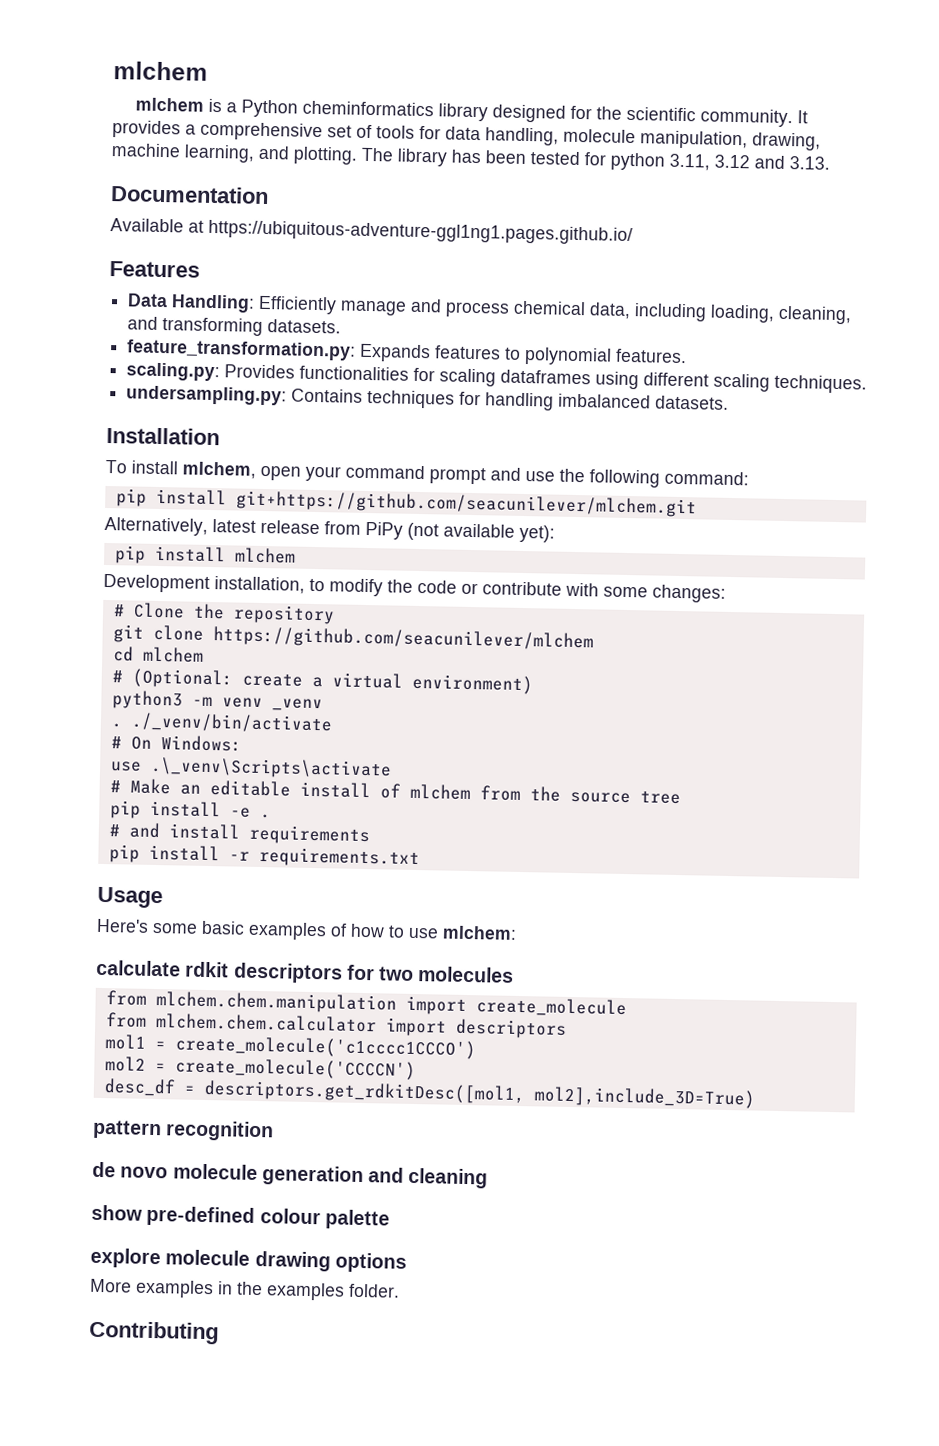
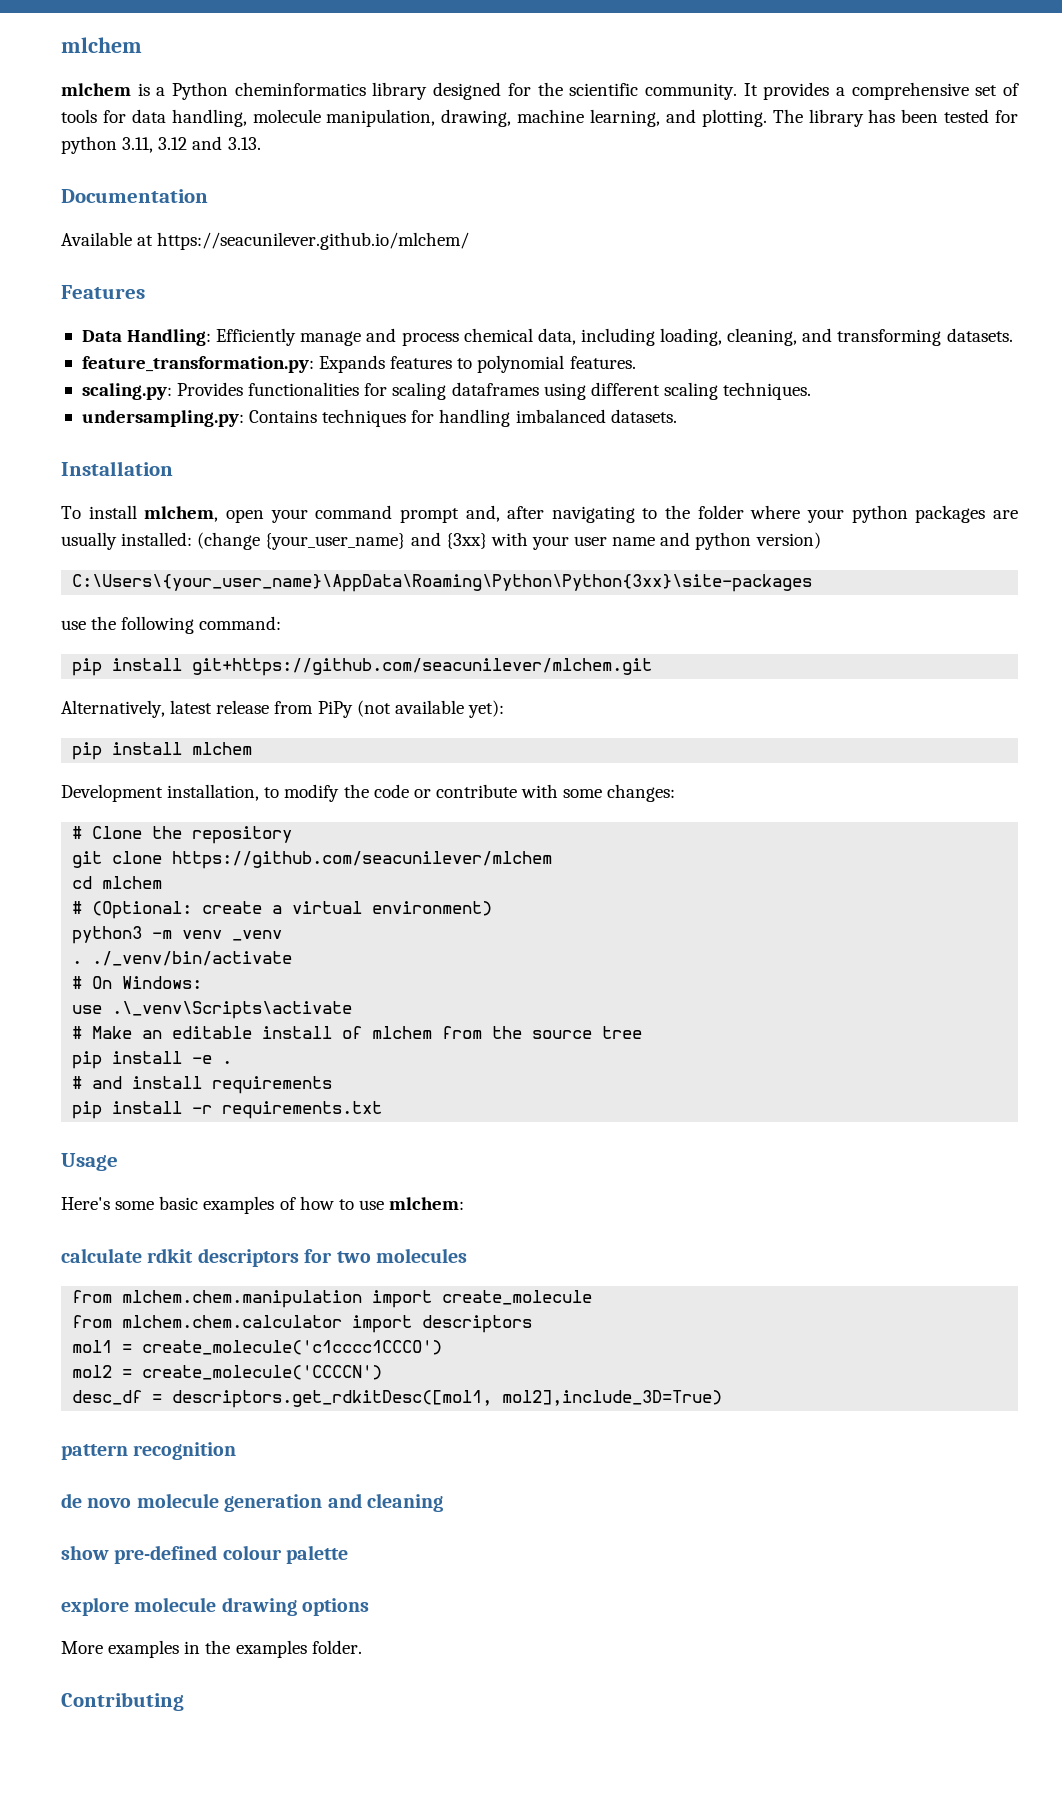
- Available at https://ubiquitous-adventure-ggl1ng1.pages.github.io/
+ Available at https://seacunilever.github.io/mlchem/
- To install mlchem, open your command prompt and use the following command:
+ To install mlchem, open your command prompt and, after navigating to the folder where your python packages are usually installed: (change {your_user_name} and {3xx} with your user name and python version)
+ C:\Users\{your_user_name}\AppData\Roaming\Python\Python{3xx}\site-packages
+ use the following command:

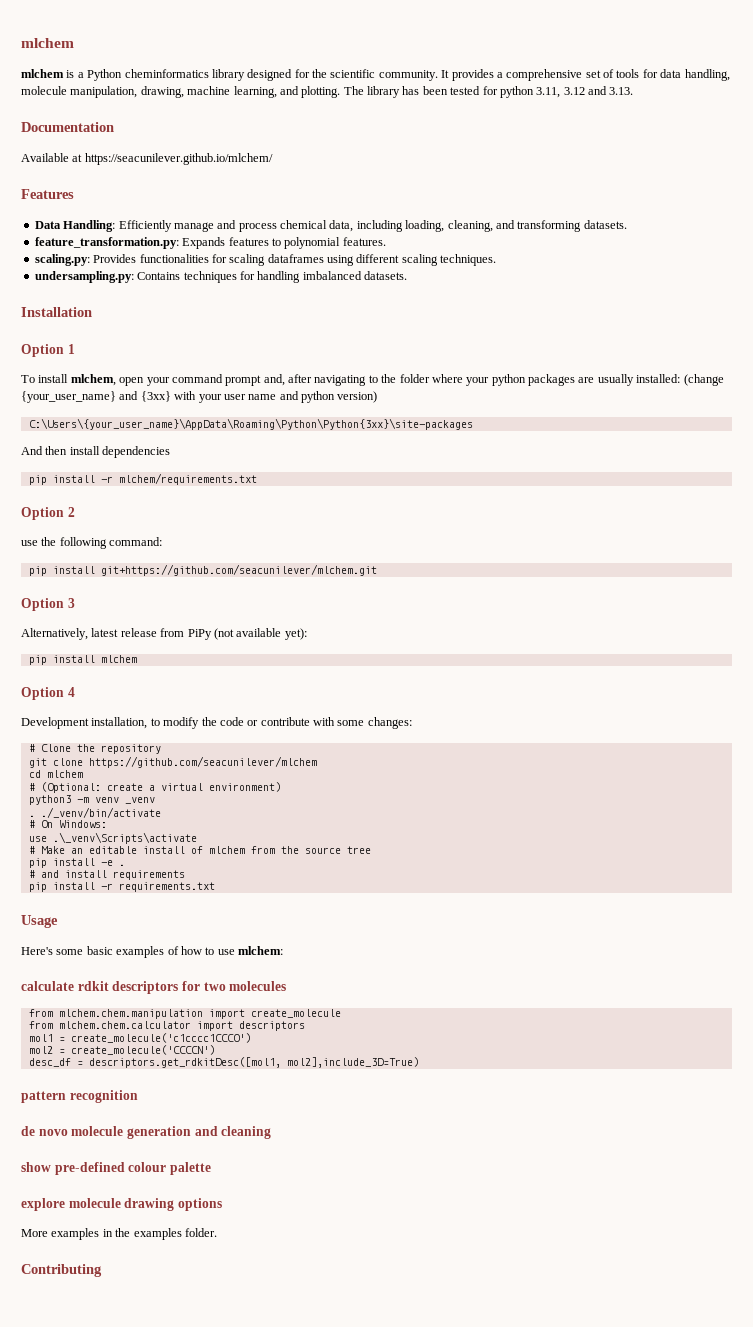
+ Option 1
+ And then install dependencies
+ pip install -r mlchem/requirements.txt
+ Option 2
+ Option 3
+ Option 4

